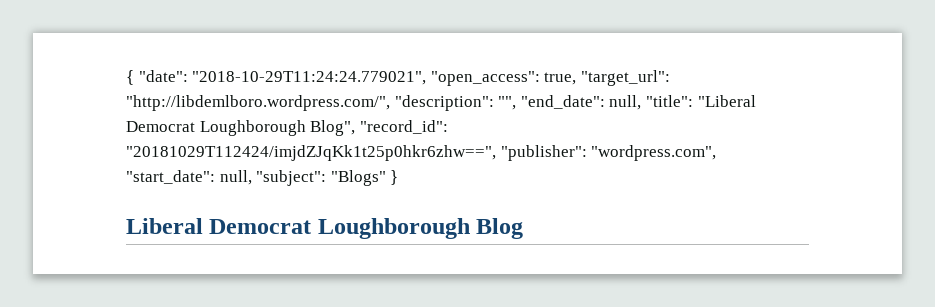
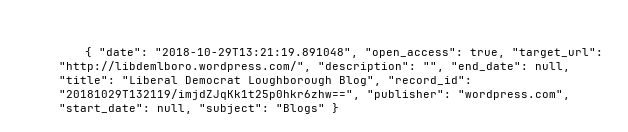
- { "date": "2018-10-29T11:24:24.779021", "open_access": true, "target_url": "http://libdemlboro.wordpress.com/", "description": "", "end_date": null, "title": "Liberal Democrat Loughborough Blog", "record_id": "20181029T112424/imjdZJqKk1t25p0hkr6zhw==", "publisher": "wordpress.com", "start_date": null, "subject": "Blogs" }
+ { "date": "2018-10-29T13:21:19.891048", "open_access": true, "target_url": "http://libdemlboro.wordpress.com/", "description": "", "end_date": null, "title": "Liberal Democrat Loughborough Blog", "record_id": "20181029T132119/imjdZJqKk1t25p0hkr6zhw==", "publisher": "wordpress.com", "start_date": null, "subject": "Blogs" }
- Liberal Democrat Loughborough Blog

